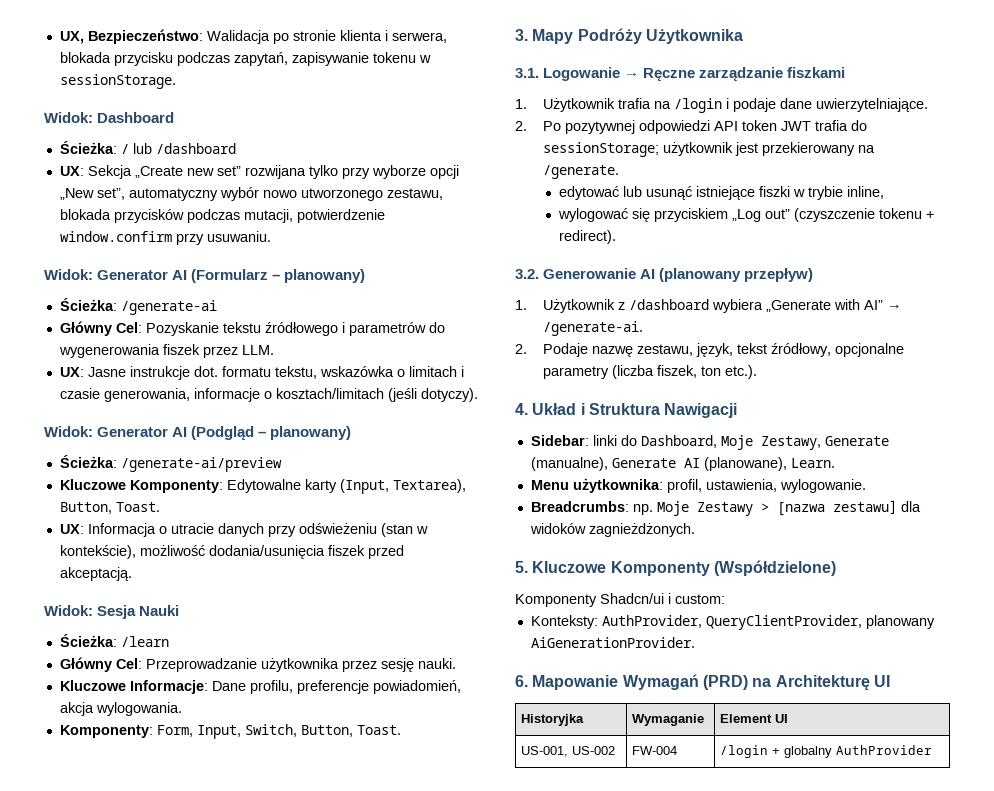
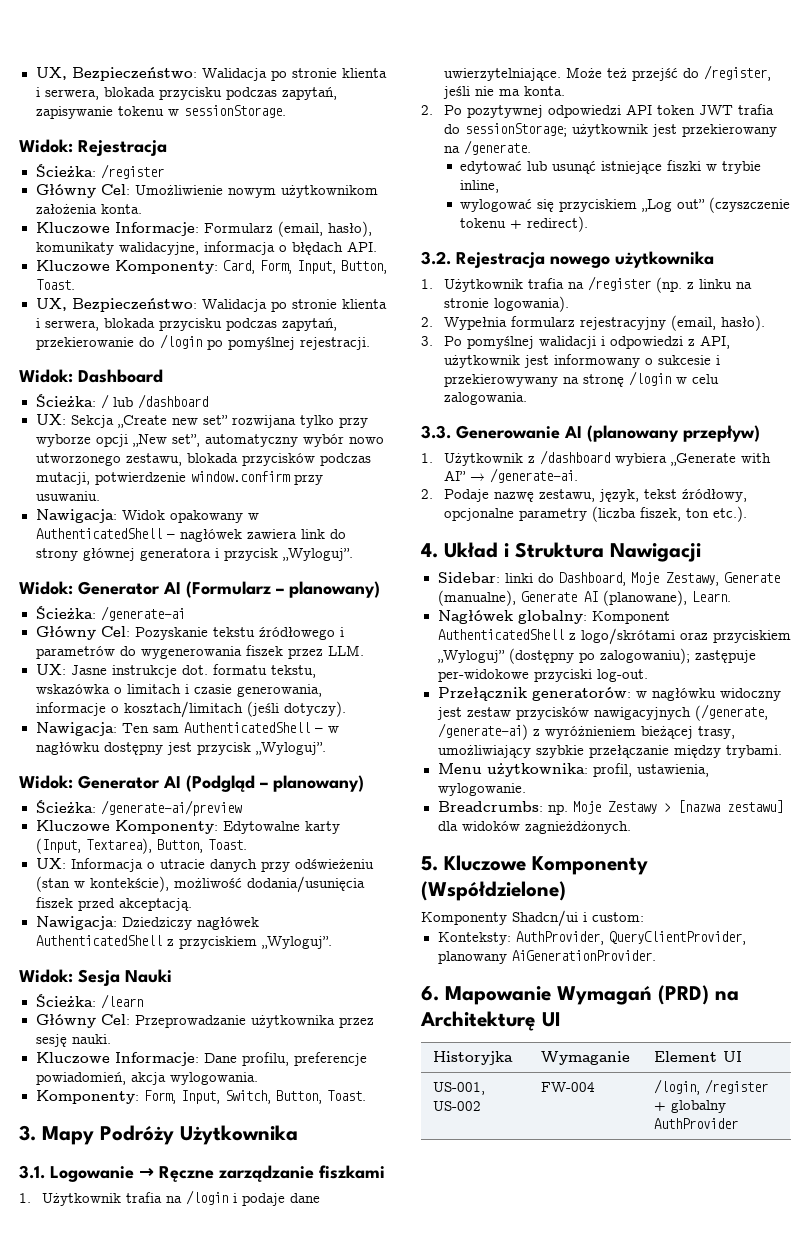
+ Widok: Rejestracja
+ Ścieżka: /register
+ Główny Cel: Umożliwienie nowym użytkownikom założenia konta.
+ Kluczowe Informacje: Formularz (email, hasło), komunikaty walidacyjne, informacja o błędach API.
+ Kluczowe Komponenty: Card, Form, Input, Button, Toast.
+ UX, Bezpieczeństwo: Walidacja po stronie klienta i serwera, blokada przycisku podczas zapytań, przekierowanie do /login po pomyślnej rejestracji.
+ Nawigacja: Widok opakowany w AuthenticatedShell – nagłówek zawiera link do strony głównej generatora i przycisk „Wyloguj”.
+ Nawigacja: Ten sam AuthenticatedShell – w nagłówku dostępny jest przycisk „Wyloguj”.
+ Nawigacja: Dziedziczy nagłówek AuthenticatedShell z przyciskiem „Wyloguj”.
+ Może też przejść do /register, jeśli nie ma konta.
- 3.2. Generowanie AI (planowany przepływ)
+ 3.2. Rejestracja nowego użytkownika
+ 1. Użytkownik trafia na /register (np. z linku na stronie logowania).
+ 2. Wypełnia formularz rejestracyjny (email, hasło).
+ 3. Po pomyślnej walidacji i odpowiedzi z API, użytkownik jest informowany o sukcesie i przekierowywany na stronę /login w celu zalogowania.
+ 3.3. Generowanie AI (planowany przepływ)
+ Nagłówek globalny: Komponent AuthenticatedShell z logo/skrótami oraz przyciskiem „Wyloguj” (dostępny po zalogowaniu); zastępuje per-widokowe przyciski log-out.
+ Przełącznik generatorów: w nagłówku widoczny jest zestaw przycisków nawigacyjnych (/generate, /generate-ai) z wyróżnieniem bieżącej trasy, umożliwiający szybkie przełączanie między trybami.
- US-001, US-002 | FW-004 | /login + globalny AuthProvider
+ US-001, US-002 | FW-004 | /login, /register + globalny AuthProvider

